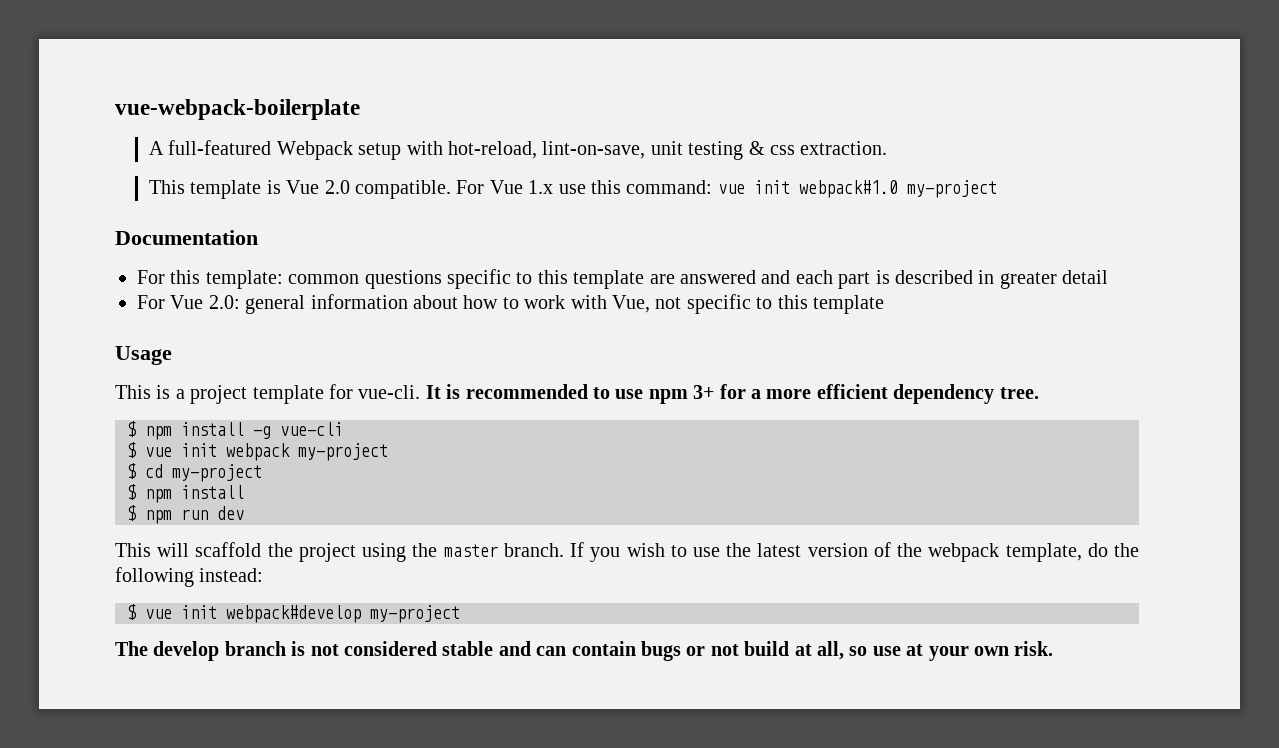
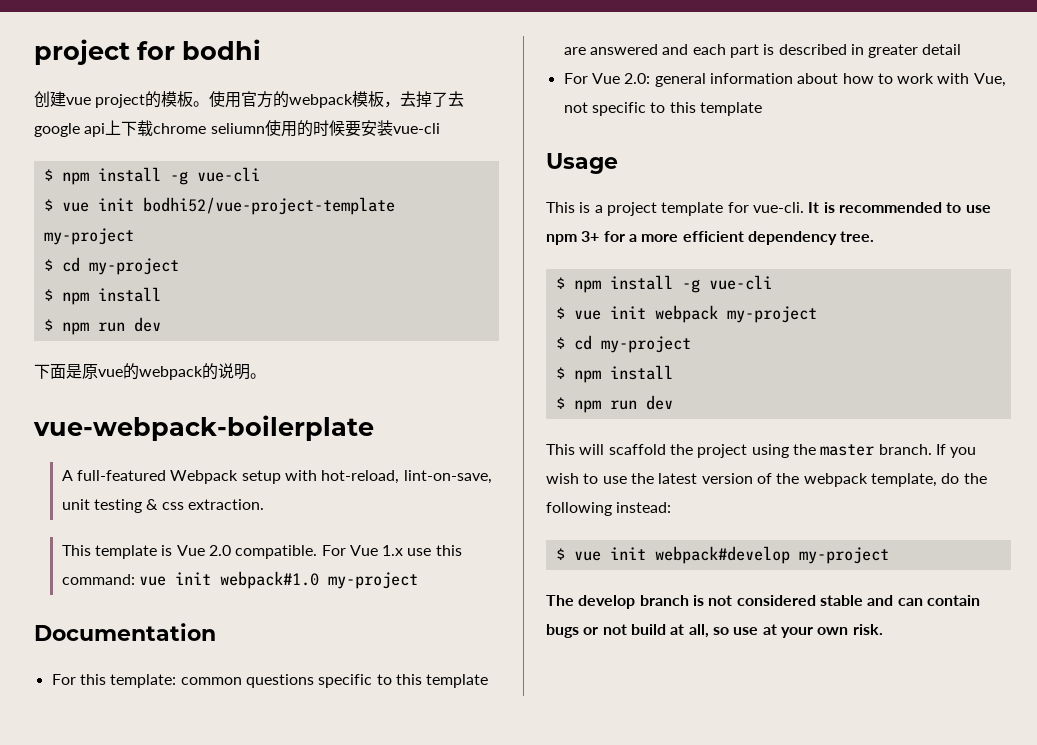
+ project for bodhi
+ 创建vue project的模板。使用官方的webpack模板，去掉了去google api上下载chrome seliumn使用的时候要安装vue-cli
+ $ npm install -g vue-cli
+ $ vue init bodhi52/vue-project-template my-project
+ $ cd my-project
+ $ npm install
+ $ npm run dev
+ 下面是原vue的webpack的说明。

